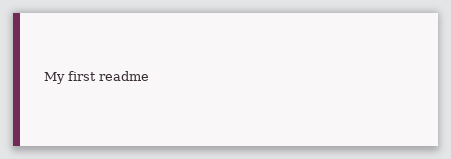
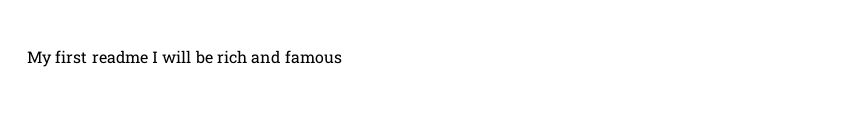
- My first readme
+ My first readme I will be rich and famous

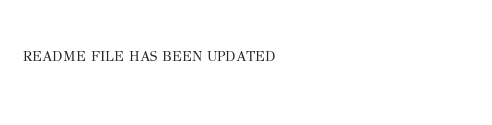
- My first readme I will be rich and famous
+ README FILE HAS BEEN UPDATED

